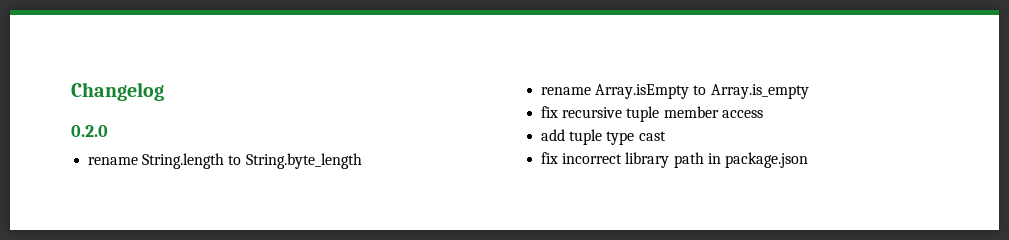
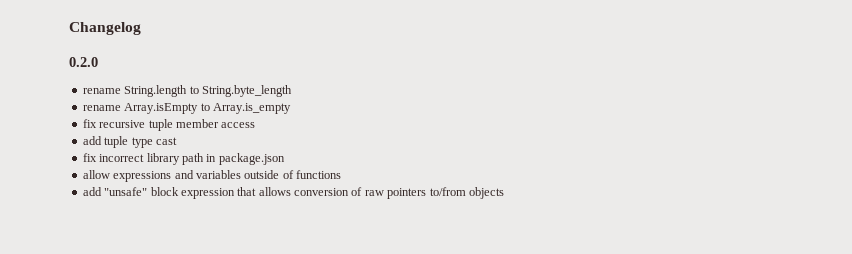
+ allow expressions and variables outside of functions
+ add "unsafe" block expression that allows conversion of raw pointers to/from objects

